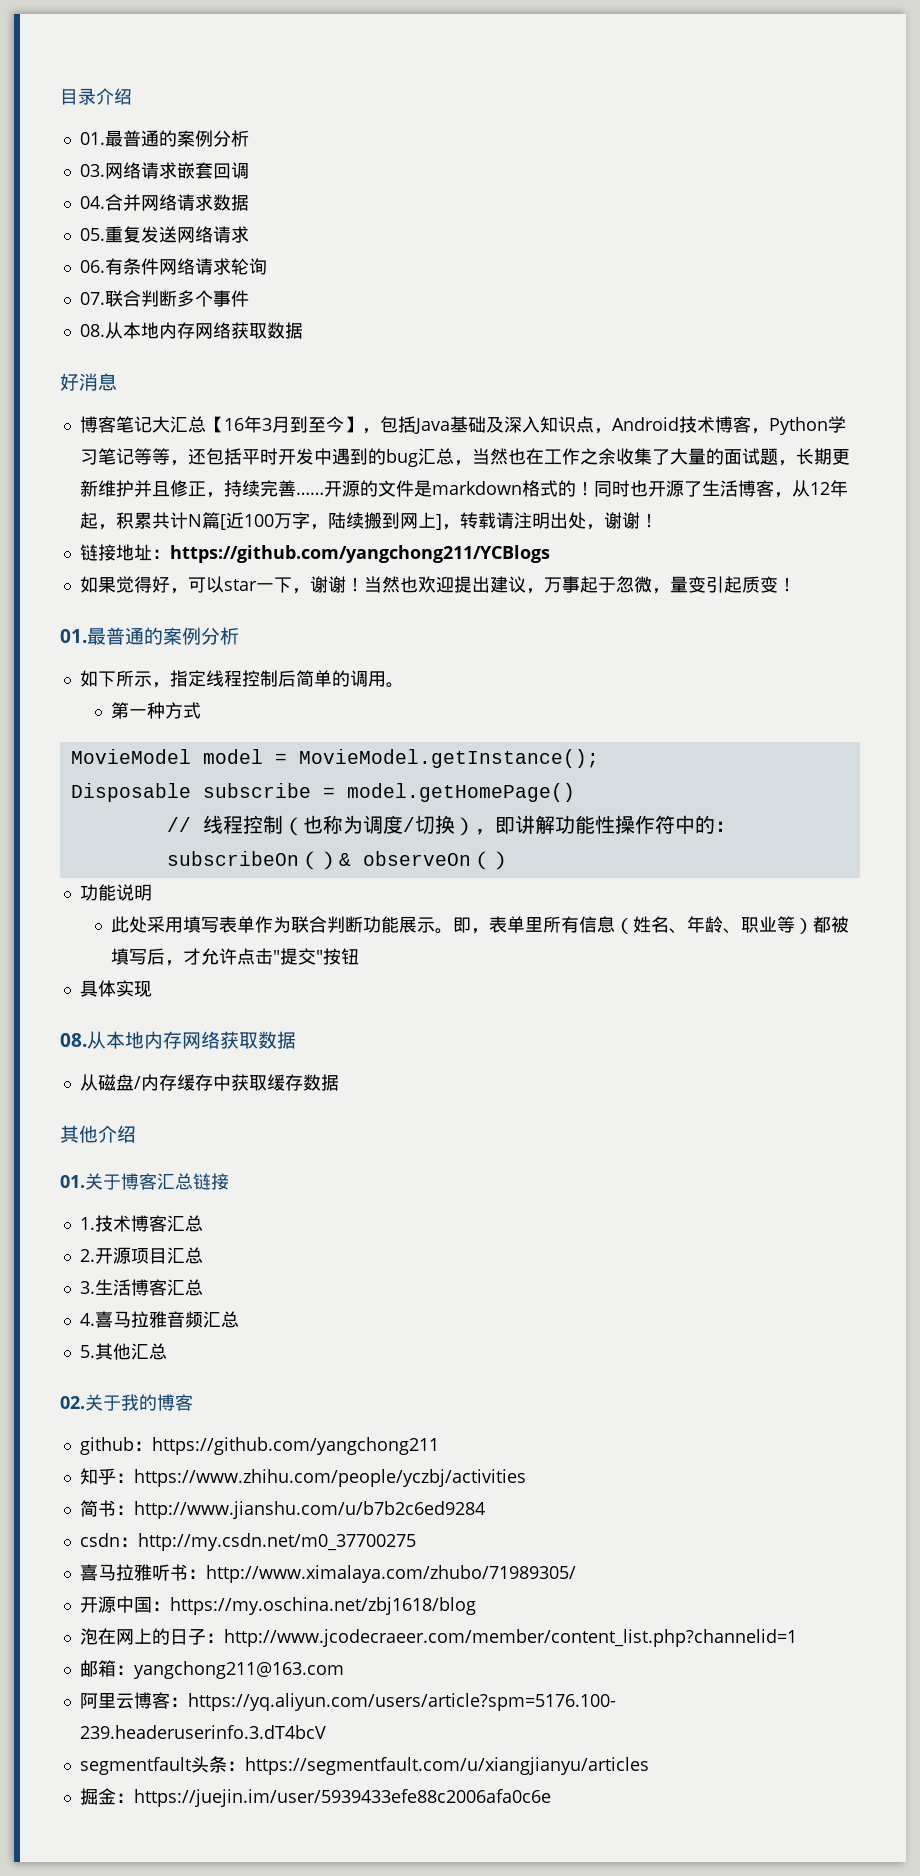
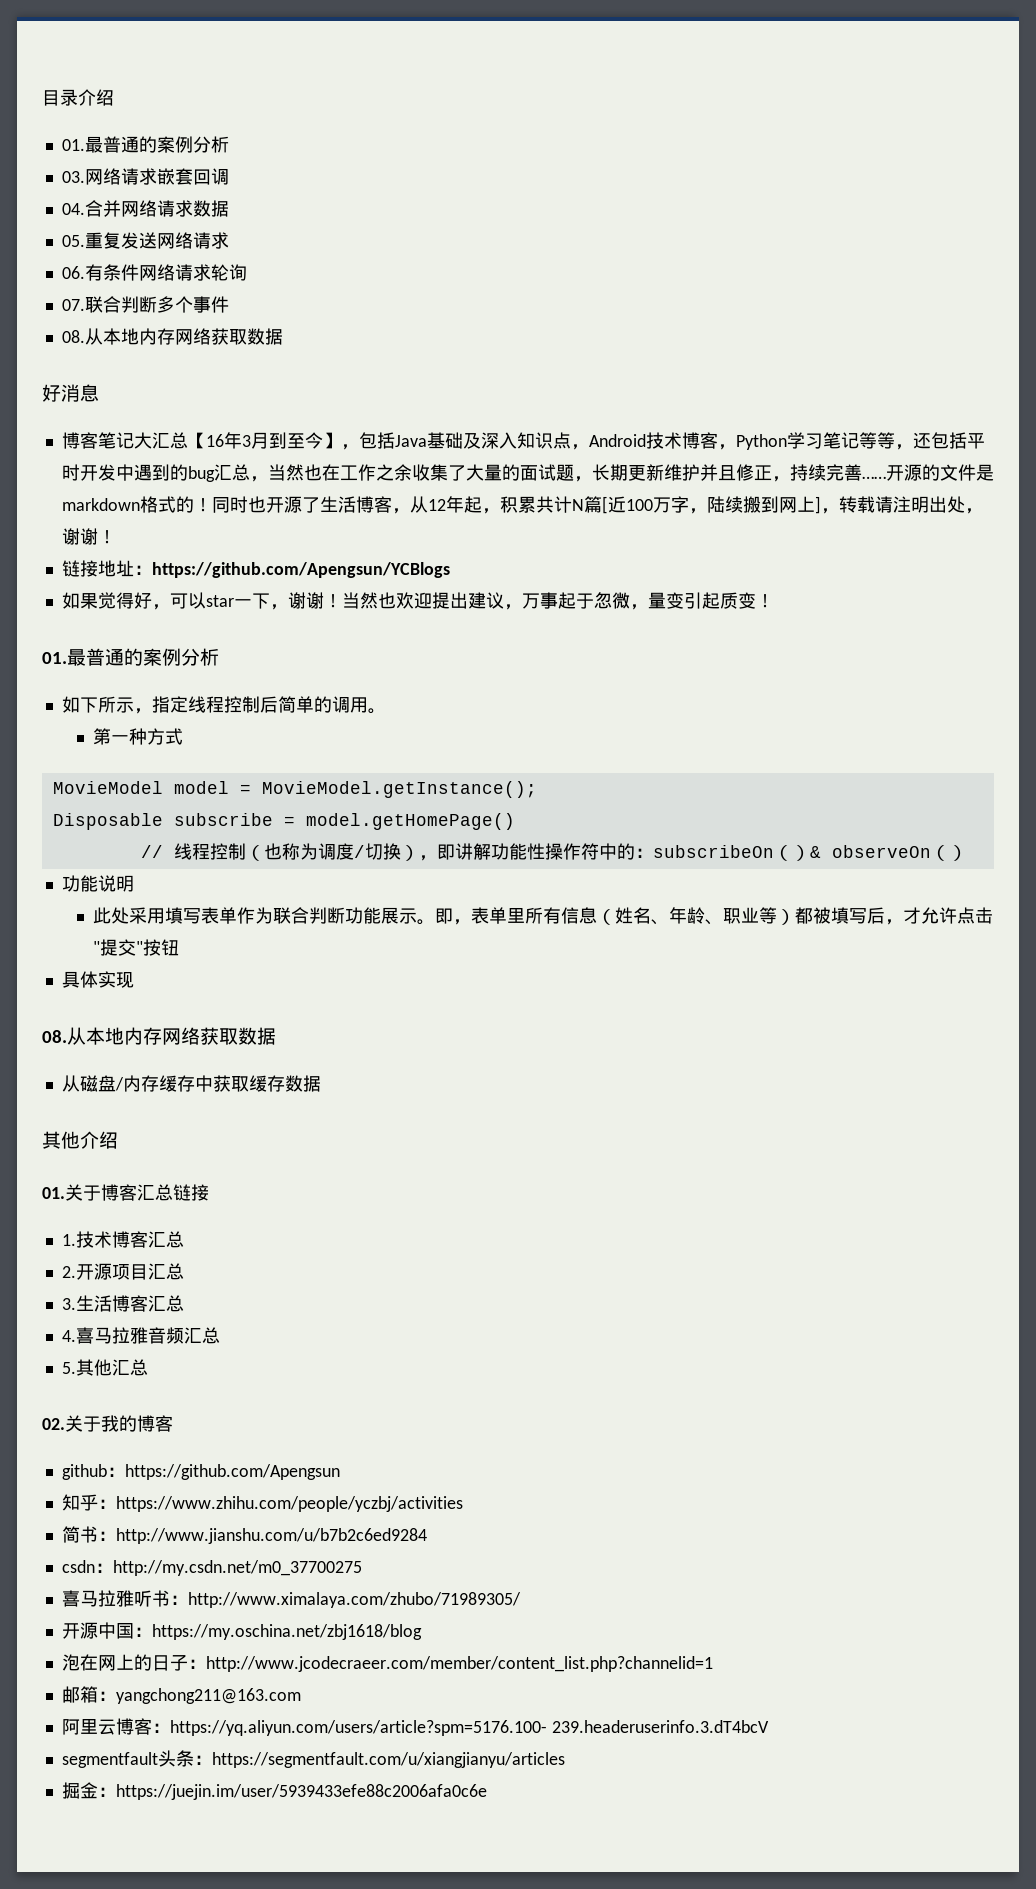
- 链接地址：https://github.com/yangchong211/YCBlogs
+ 链接地址：https://github.com/Apengsun/YCBlogs
- github：https://github.com/yangchong211
+ github：https://github.com/Apengsun

